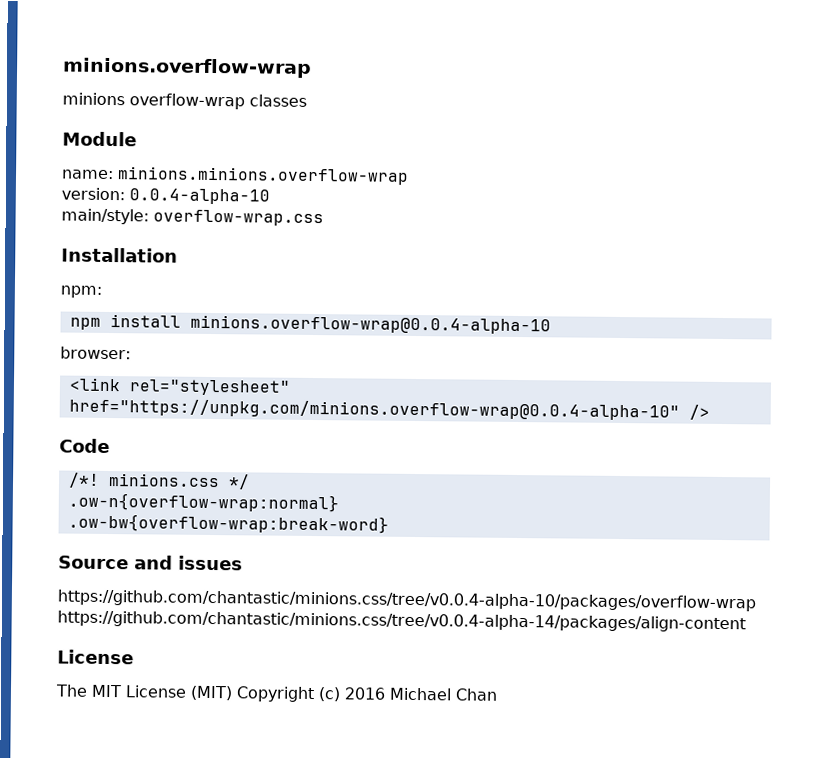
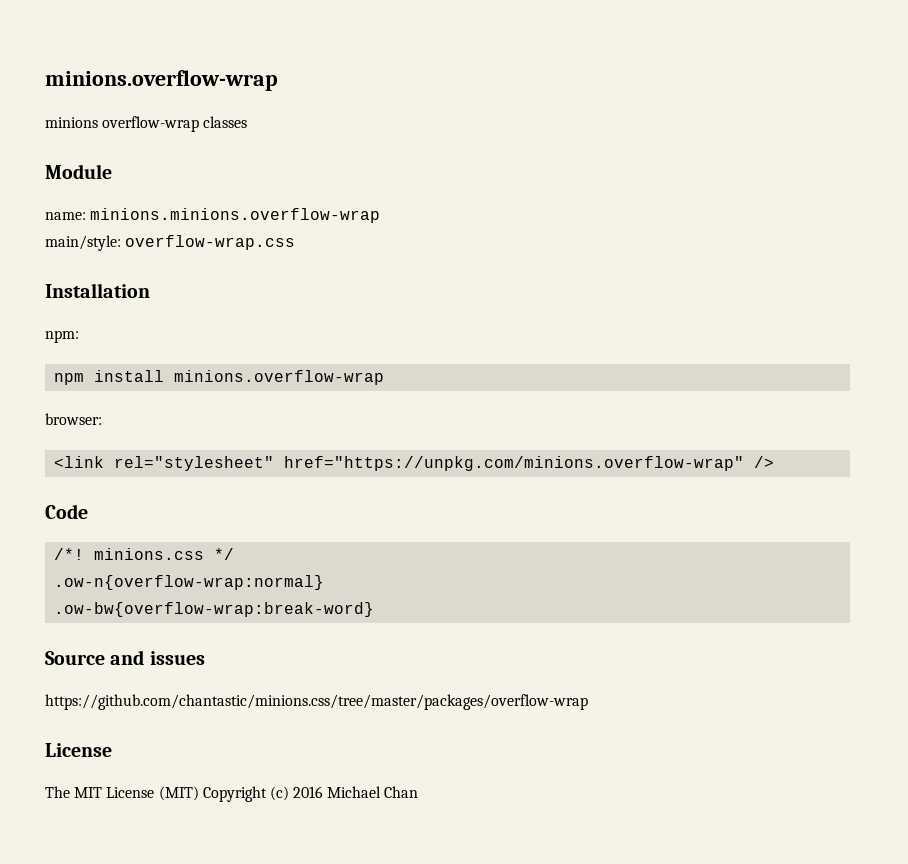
- version: 0.0.4-alpha-10
- npm install minions.overflow-wrap@0.0.4-alpha-10
+ npm install minions.overflow-wrap
- <link rel="stylesheet" href="https://unpkg.com/minions.overflow-wrap@0.0.4-alpha-10" />
+ <link rel="stylesheet" href="https://unpkg.com/minions.overflow-wrap" />
- https://github.com/chantastic/minions.css/tree/v0.0.4-alpha-10/packages/overflow-wrap https://github.com/chantastic/minions.css/tree/v0.0.4-alpha-14/packages/align-content
+ https://github.com/chantastic/minions.css/tree/master/packages/overflow-wrap

